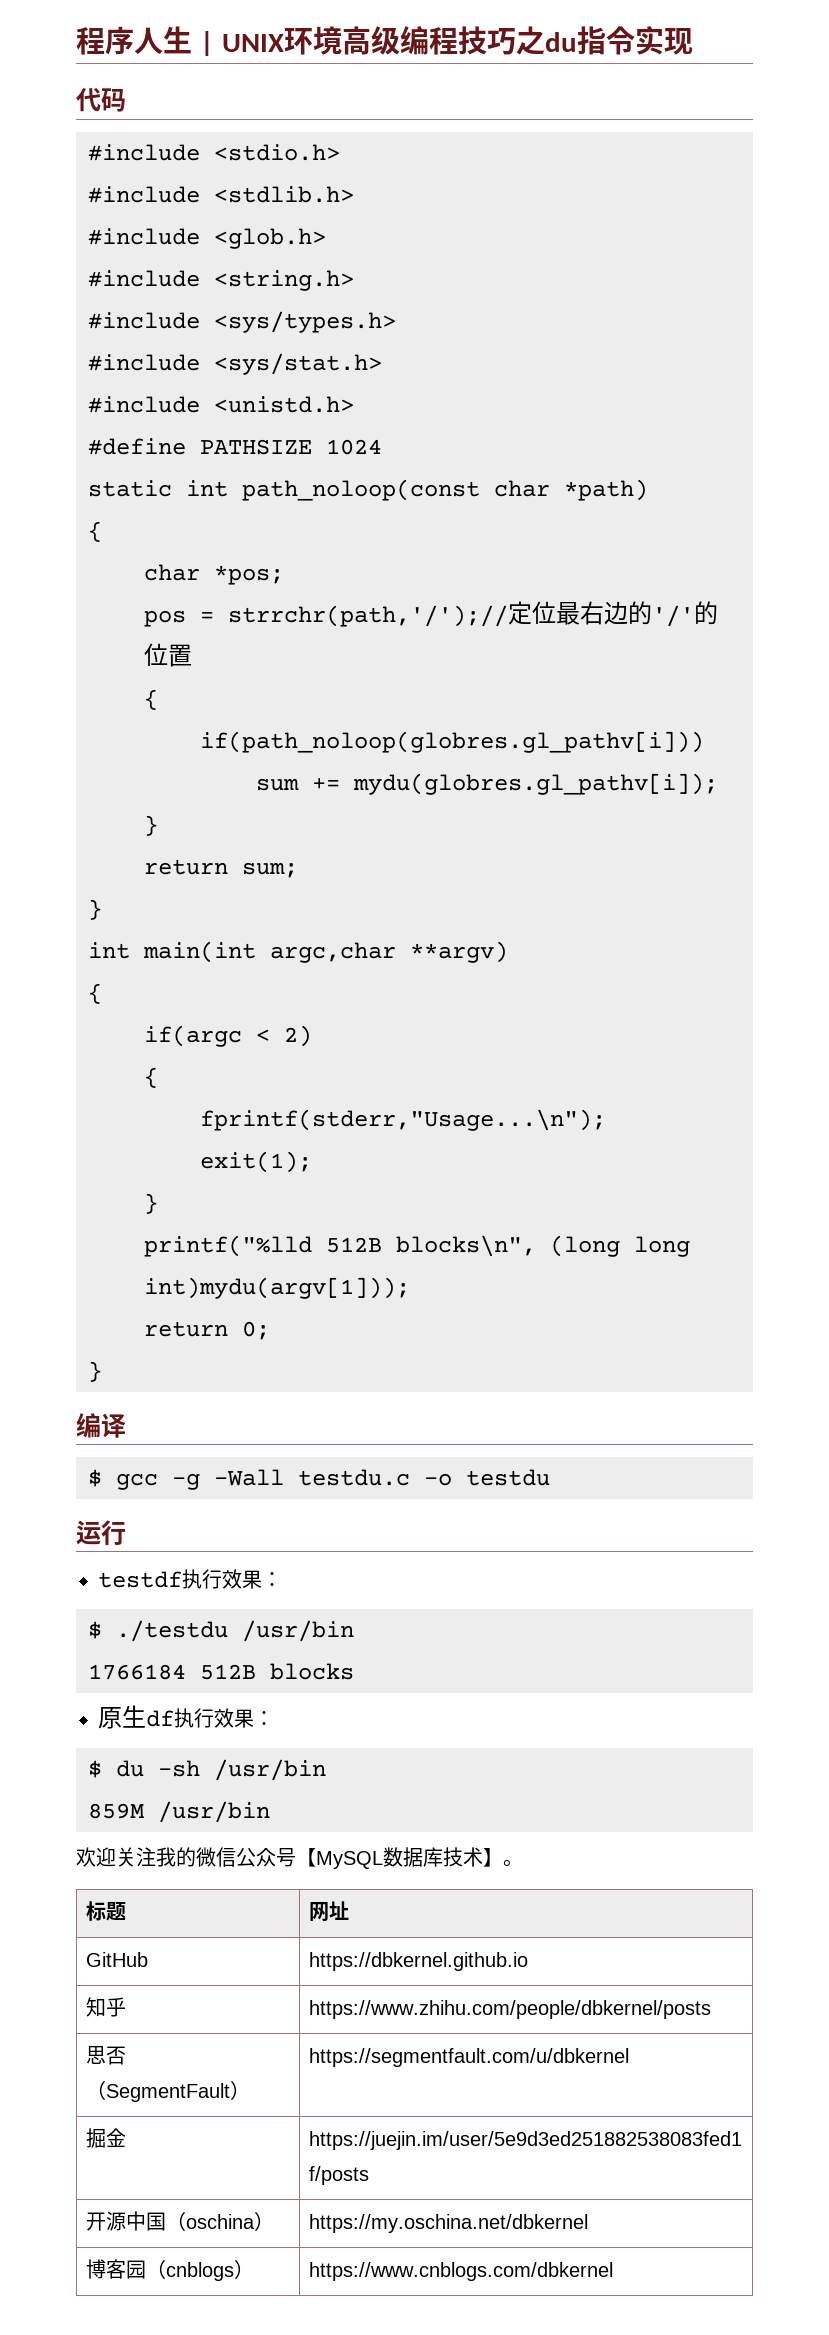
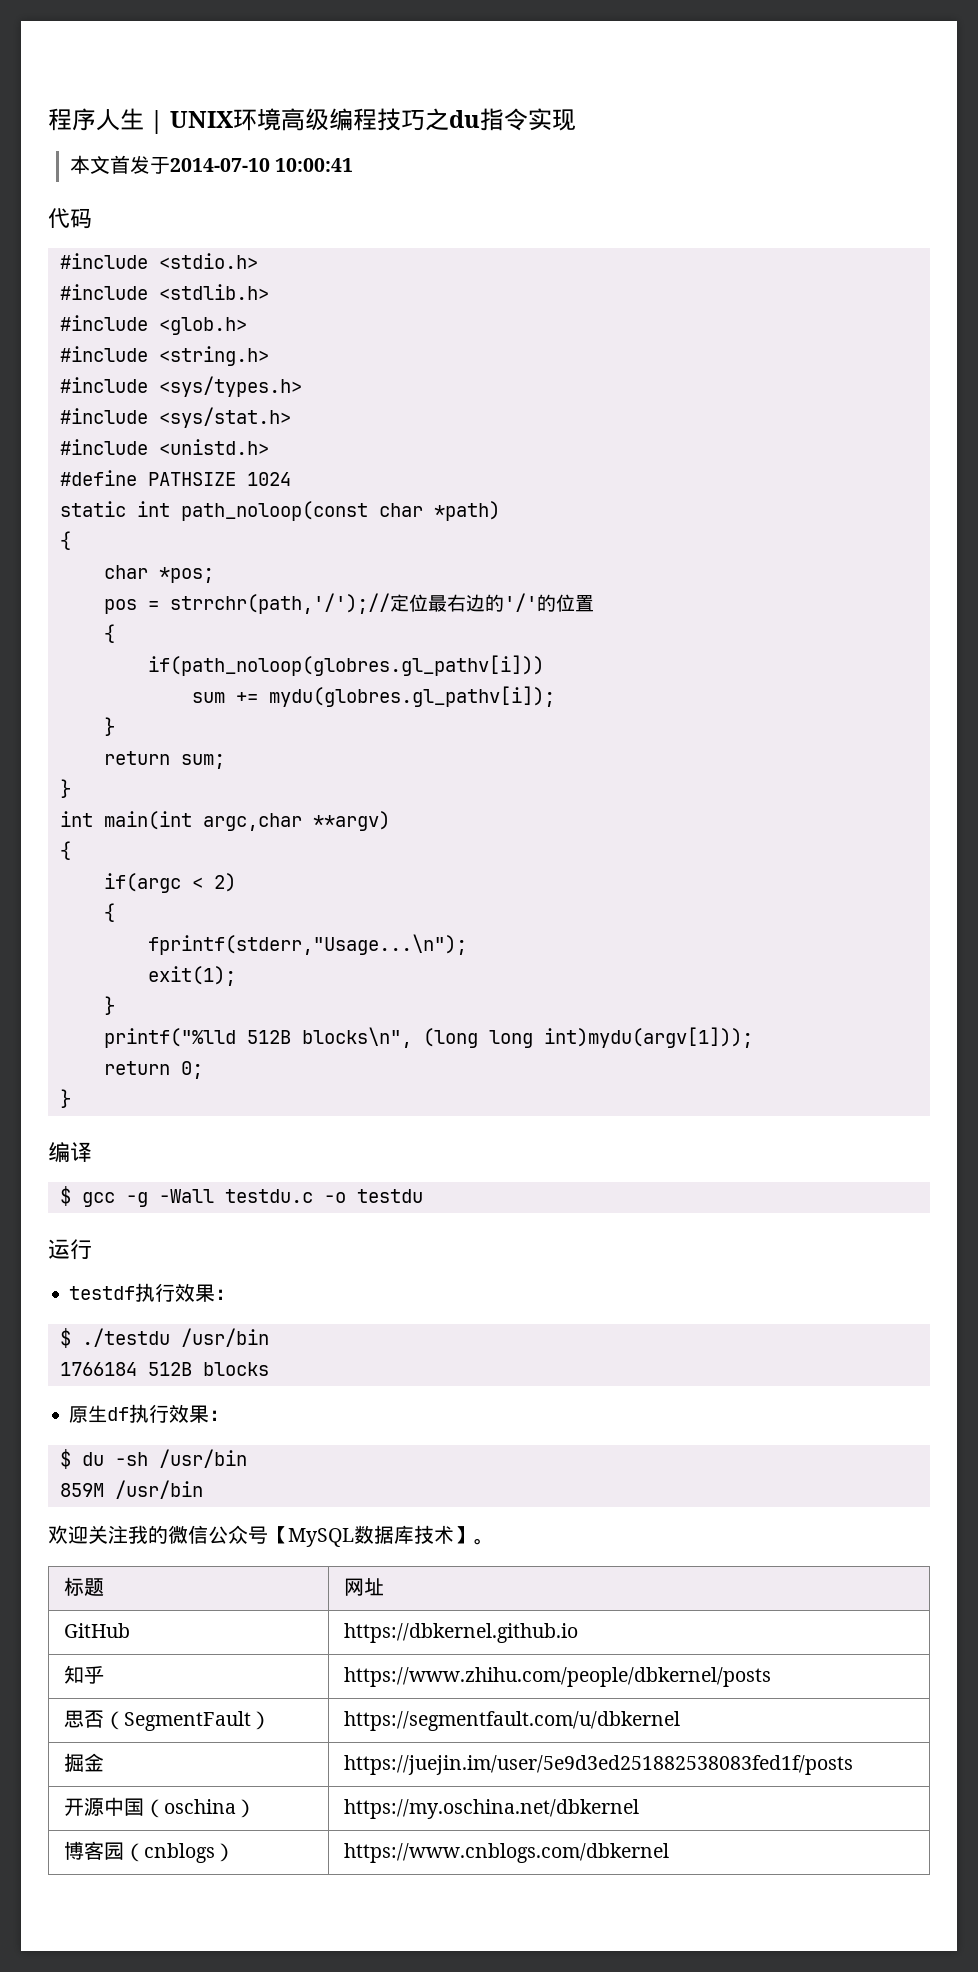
+ 本文首发于2014-07-10 10:00:41

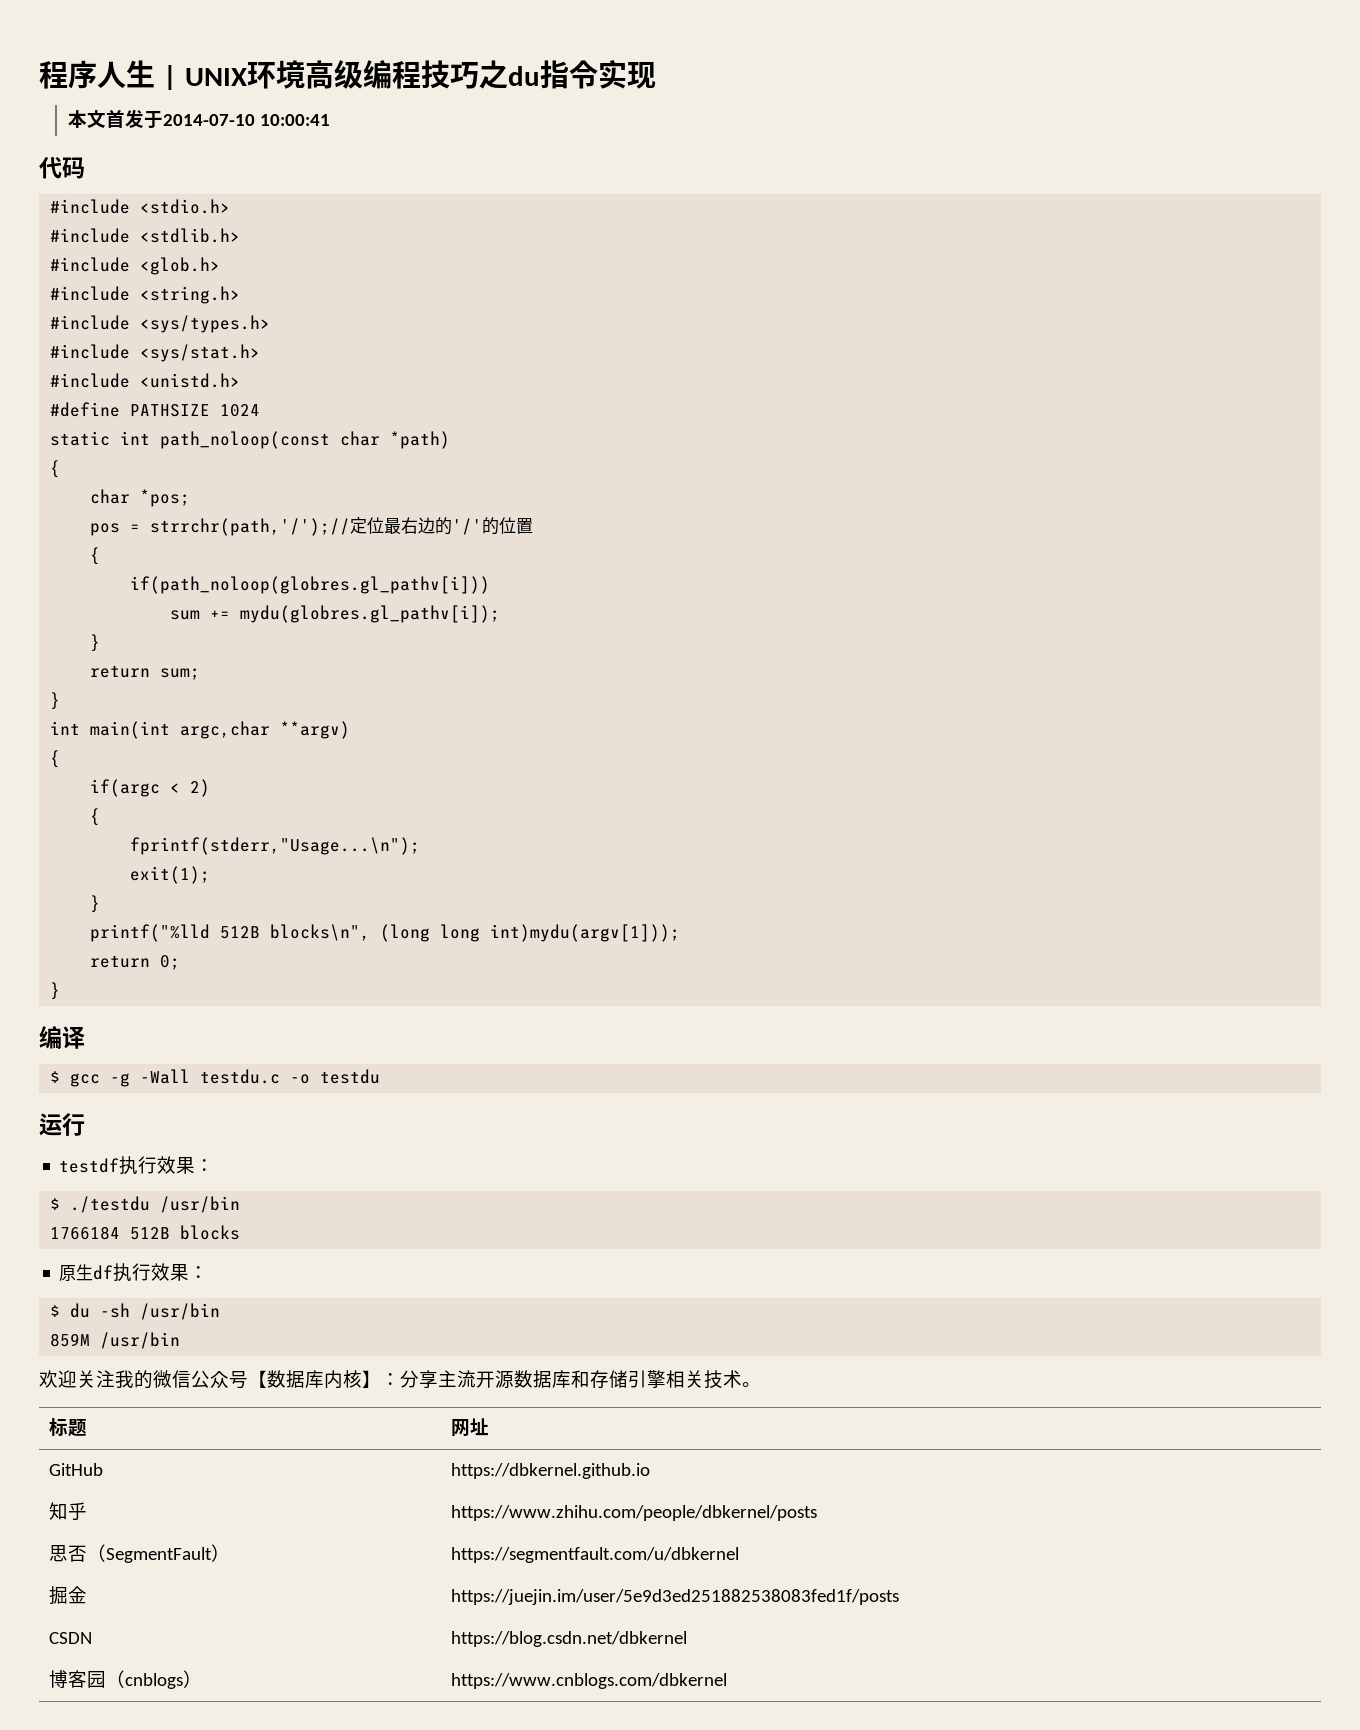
- 欢迎关注我的微信公众号【MySQL数据库技术】。
+ 欢迎关注我的微信公众号【数据库内核】：分享主流开源数据库和存储引擎相关技术。
- 开源中国（oschina） | https://my.oschina.net/dbkernel
+ CSDN | https://blog.csdn.net/dbkernel

